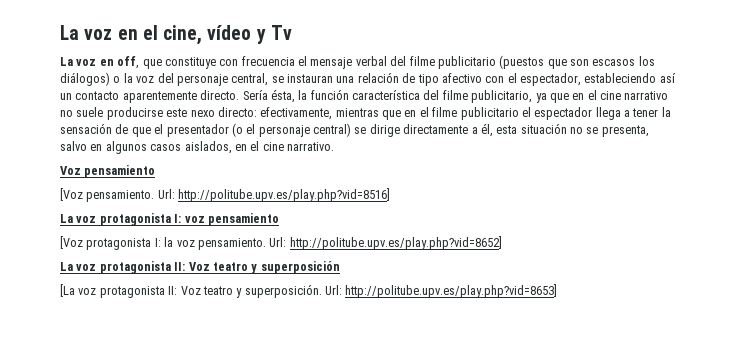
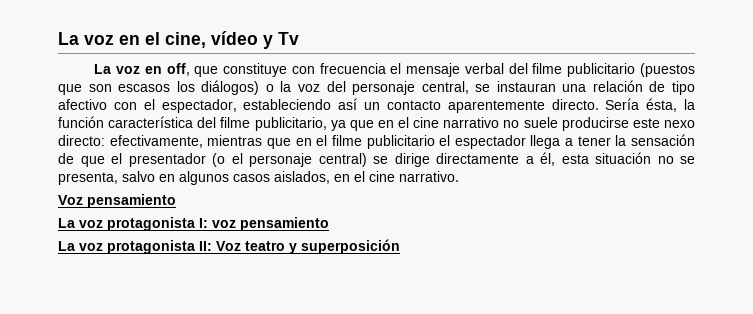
- [Voz pensamiento. Url: http://politube.upv.es/play.php?vid=8516]
- [Voz protagonista I: la voz pensamiento. Url: http://politube.upv.es/play.php?vid=8652]
- [La voz protagonista II: Voz teatro y superposición. Url: http://politube.upv.es/play.php?vid=8653]

